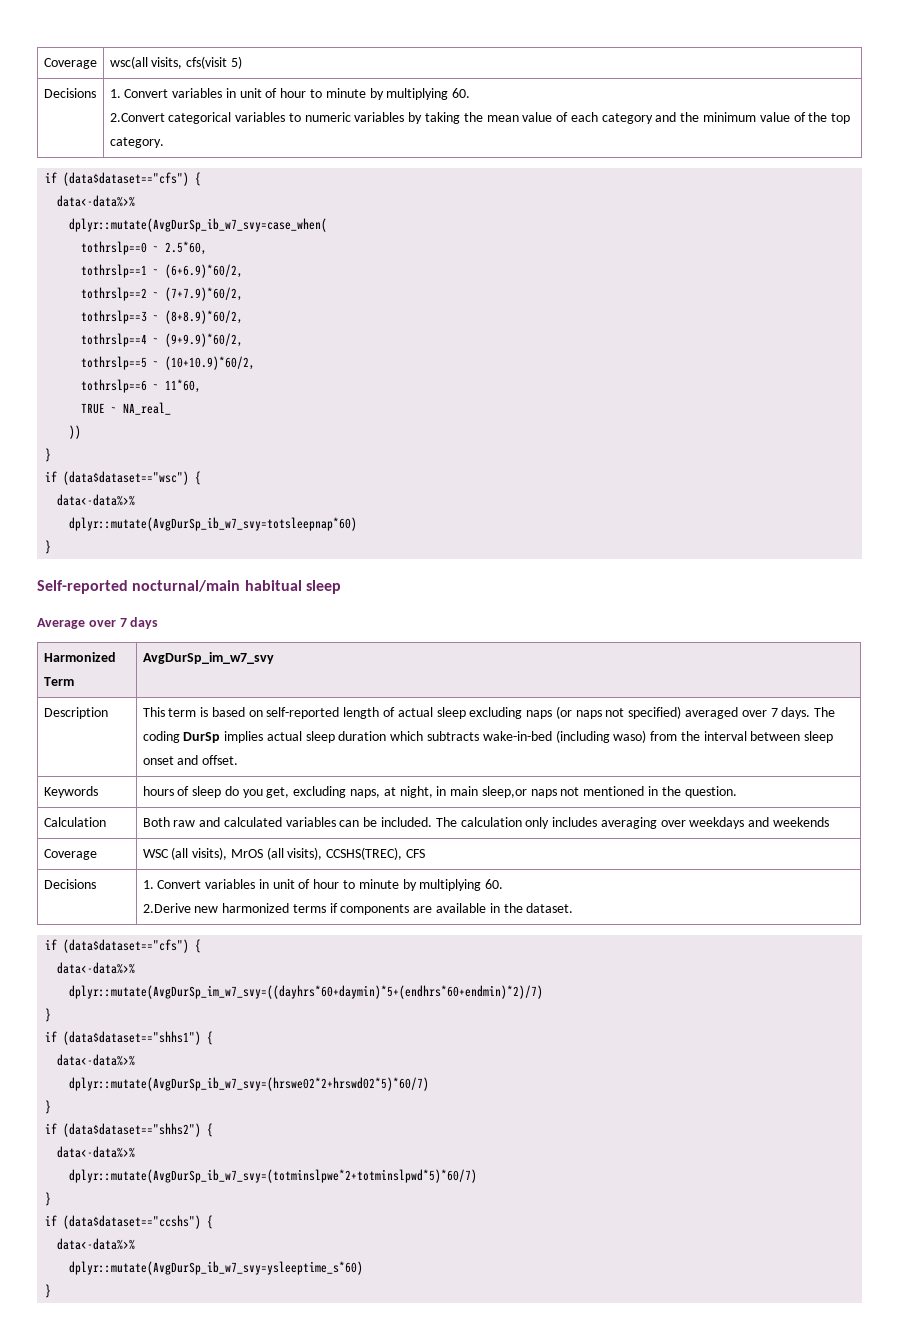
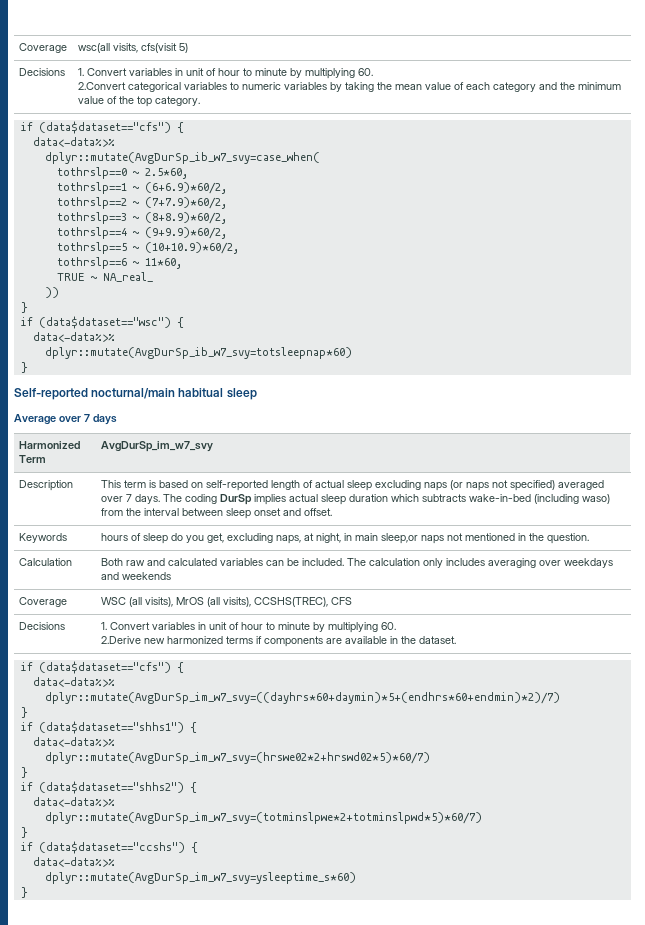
- dplyr::mutate(AvgDurSp_ib_w7_svy=(hrswe02*2+hrswd02*5)*60/7)
+ dplyr::mutate(AvgDurSp_im_w7_svy=(hrswe02*2+hrswd02*5)*60/7)
- dplyr::mutate(AvgDurSp_ib_w7_svy=(totminslpwe*2+totminslpwd*5)*60/7)
+ dplyr::mutate(AvgDurSp_im_w7_svy=(totminslpwe*2+totminslpwd*5)*60/7)
- dplyr::mutate(AvgDurSp_ib_w7_svy=ysleeptime_s*60)
+ dplyr::mutate(AvgDurSp_im_w7_svy=ysleeptime_s*60)

